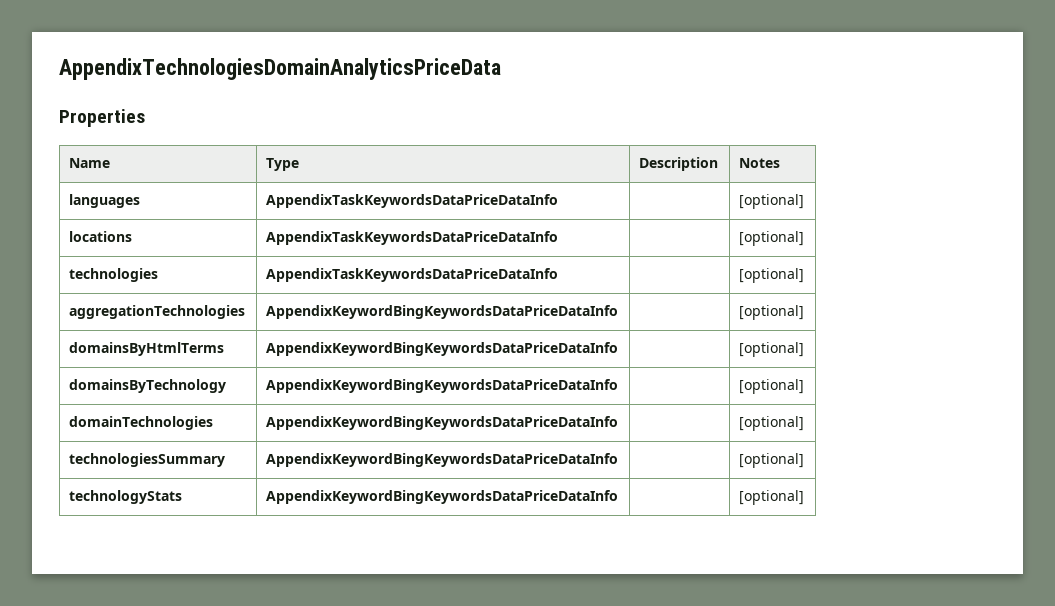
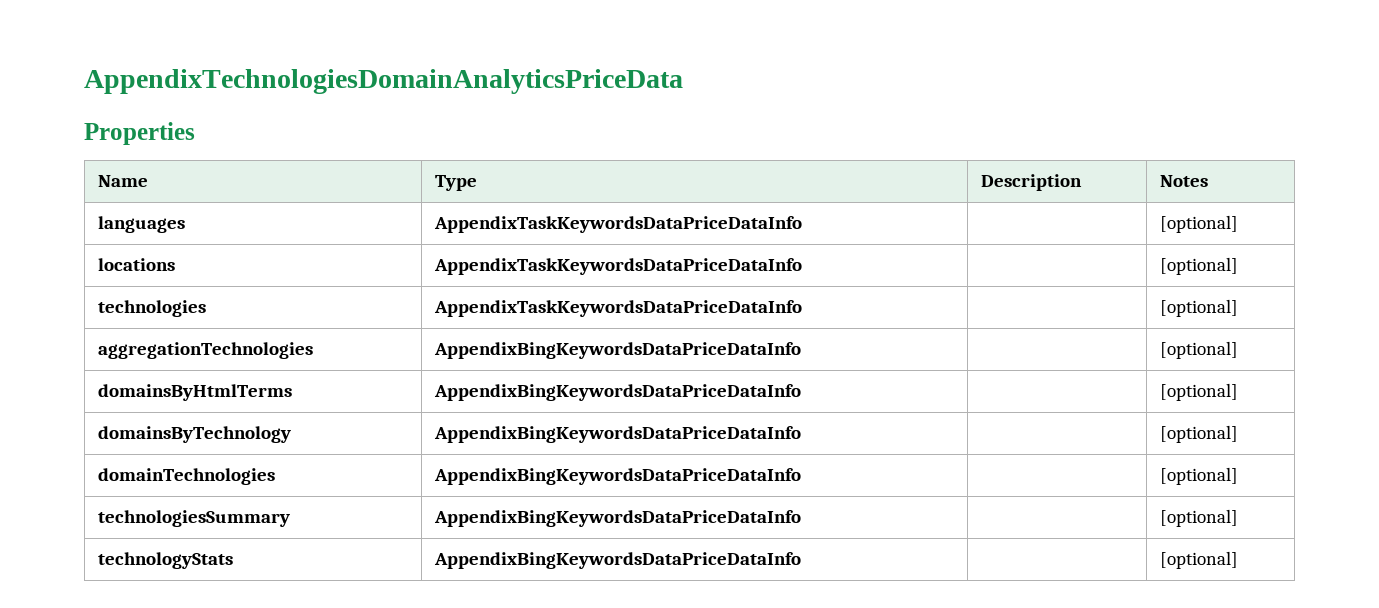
- aggregationTechnologies | AppendixKeywordBingKeywordsDataPriceDataInfo | | [optional]
+ aggregationTechnologies | AppendixBingKeywordsDataPriceDataInfo | | [optional]
- domainsByHtmlTerms | AppendixKeywordBingKeywordsDataPriceDataInfo | | [optional]
+ domainsByHtmlTerms | AppendixBingKeywordsDataPriceDataInfo | | [optional]
- domainsByTechnology | AppendixKeywordBingKeywordsDataPriceDataInfo | | [optional]
+ domainsByTechnology | AppendixBingKeywordsDataPriceDataInfo | | [optional]
- domainTechnologies | AppendixKeywordBingKeywordsDataPriceDataInfo | | [optional]
+ domainTechnologies | AppendixBingKeywordsDataPriceDataInfo | | [optional]
- technologiesSummary | AppendixKeywordBingKeywordsDataPriceDataInfo | | [optional]
+ technologiesSummary | AppendixBingKeywordsDataPriceDataInfo | | [optional]
- technologyStats | AppendixKeywordBingKeywordsDataPriceDataInfo | | [optional]
+ technologyStats | AppendixBingKeywordsDataPriceDataInfo | | [optional]

